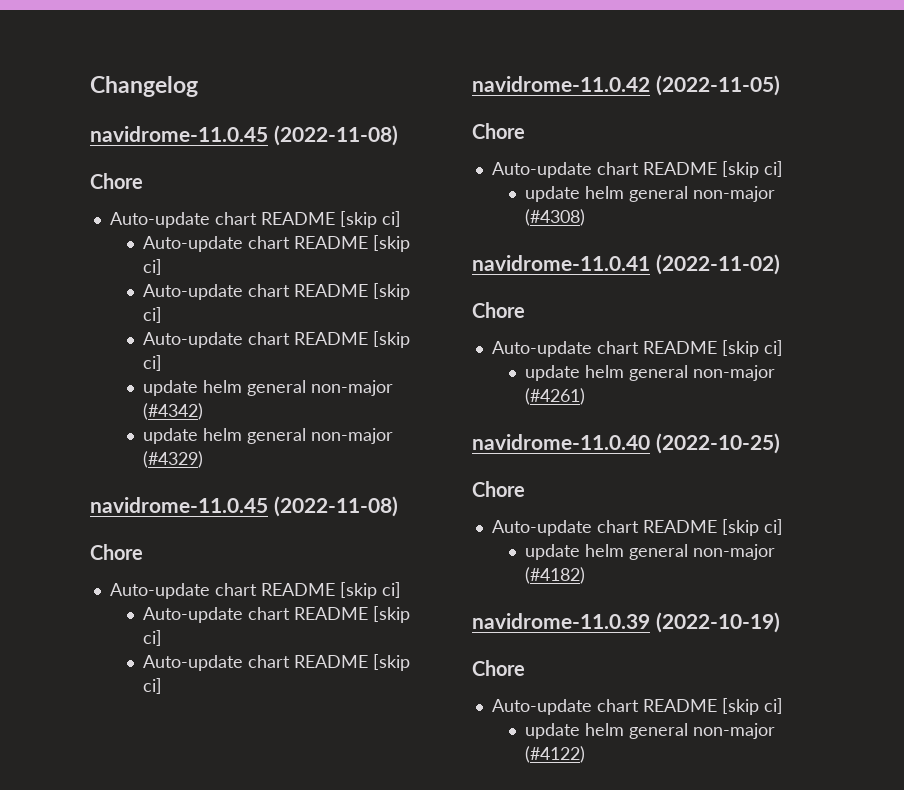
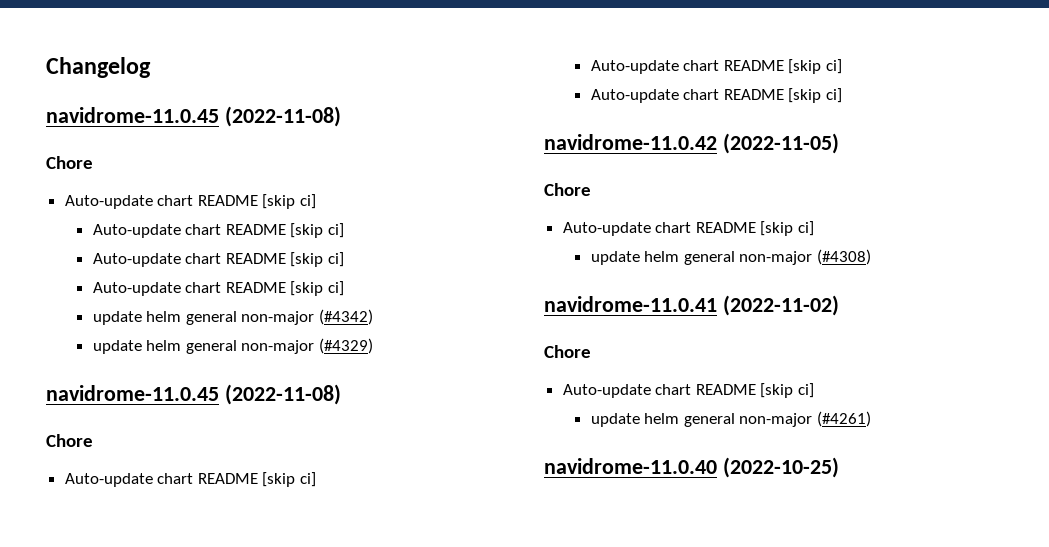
  navidrome-11.0.40 (2022-10-25)
- Chore
- Auto-update chart README [skip ci]
- update helm general non-major (#4182)
- navidrome-11.0.39 (2022-10-19)
- Chore
- Auto-update chart README [skip ci]
- update helm general non-major (#4122)

